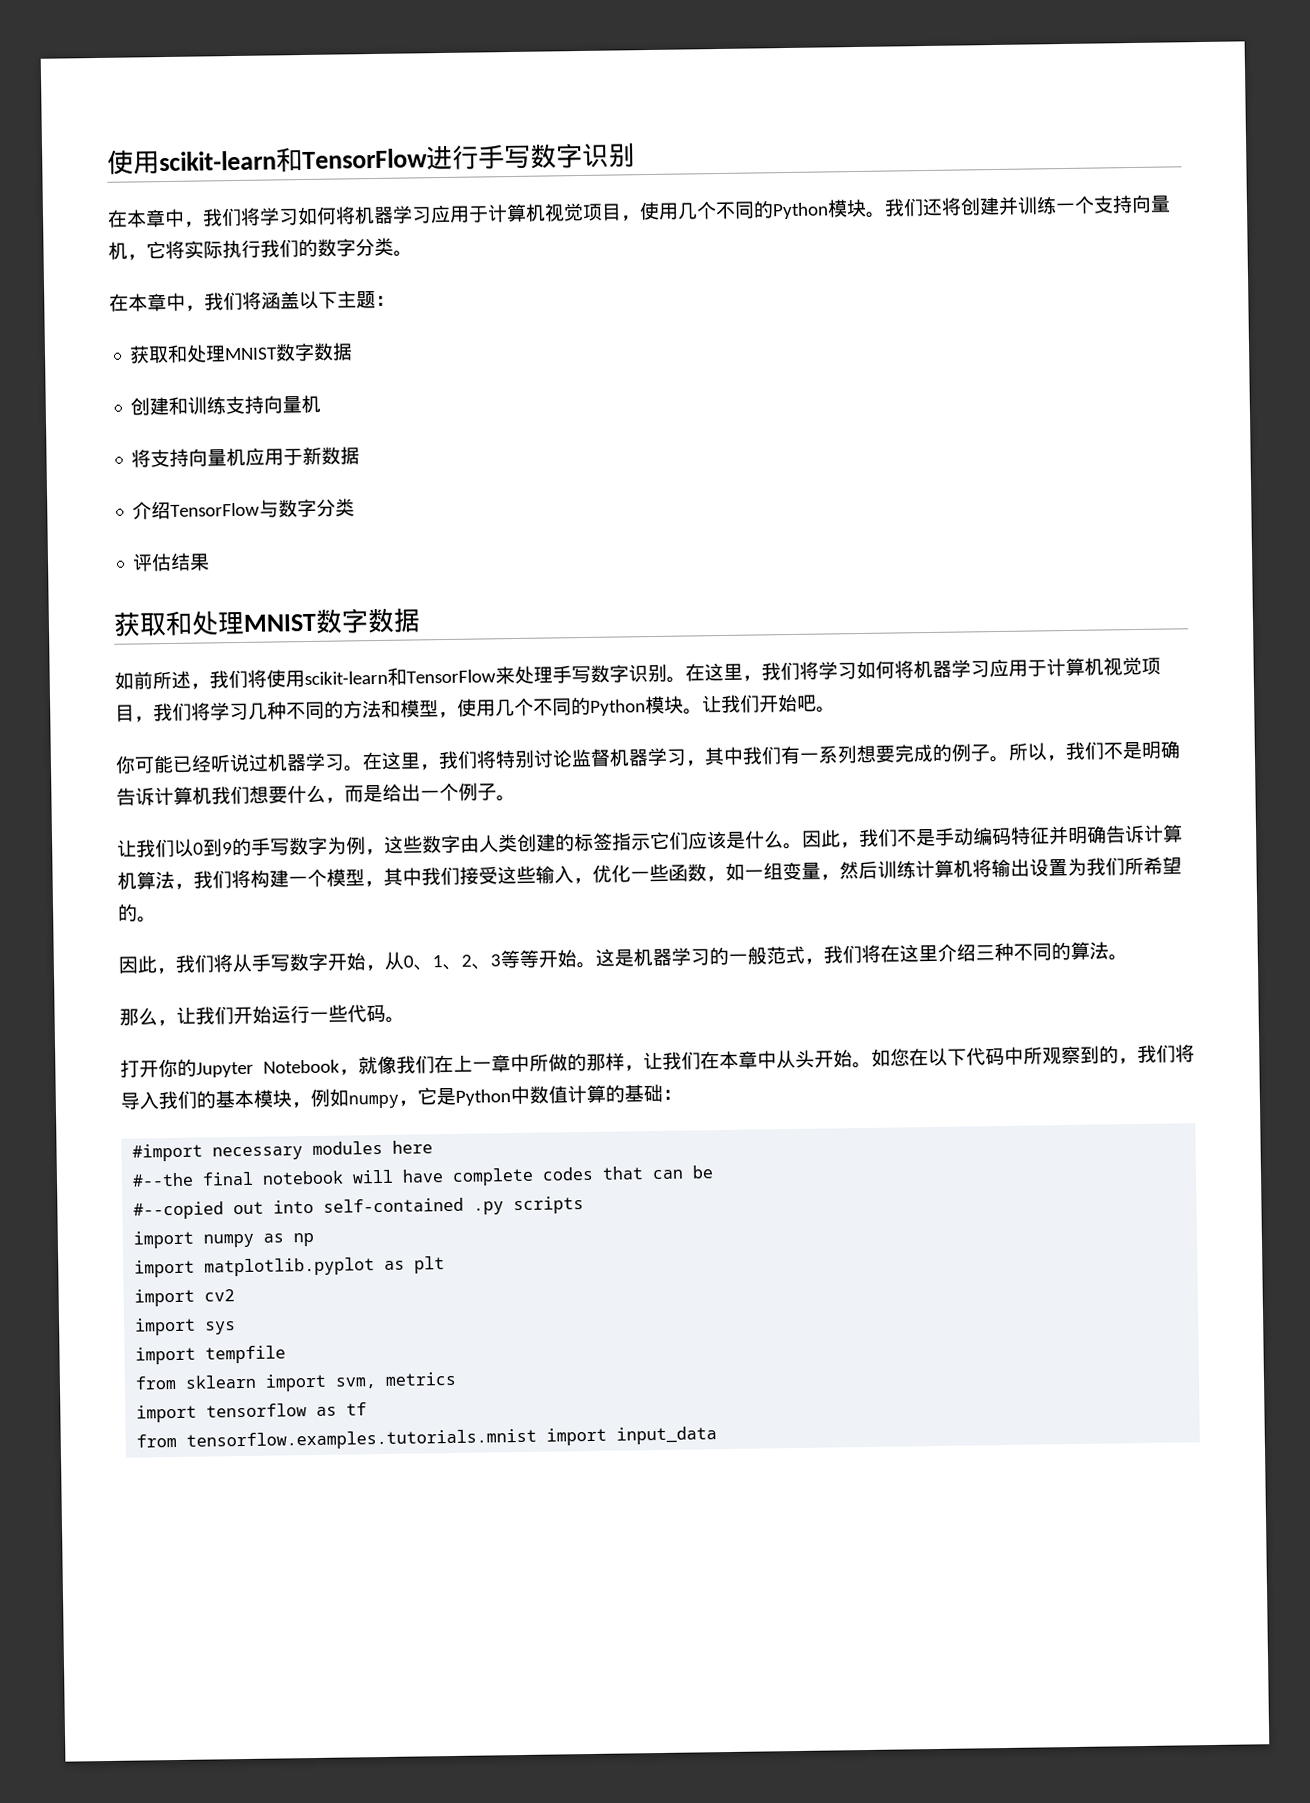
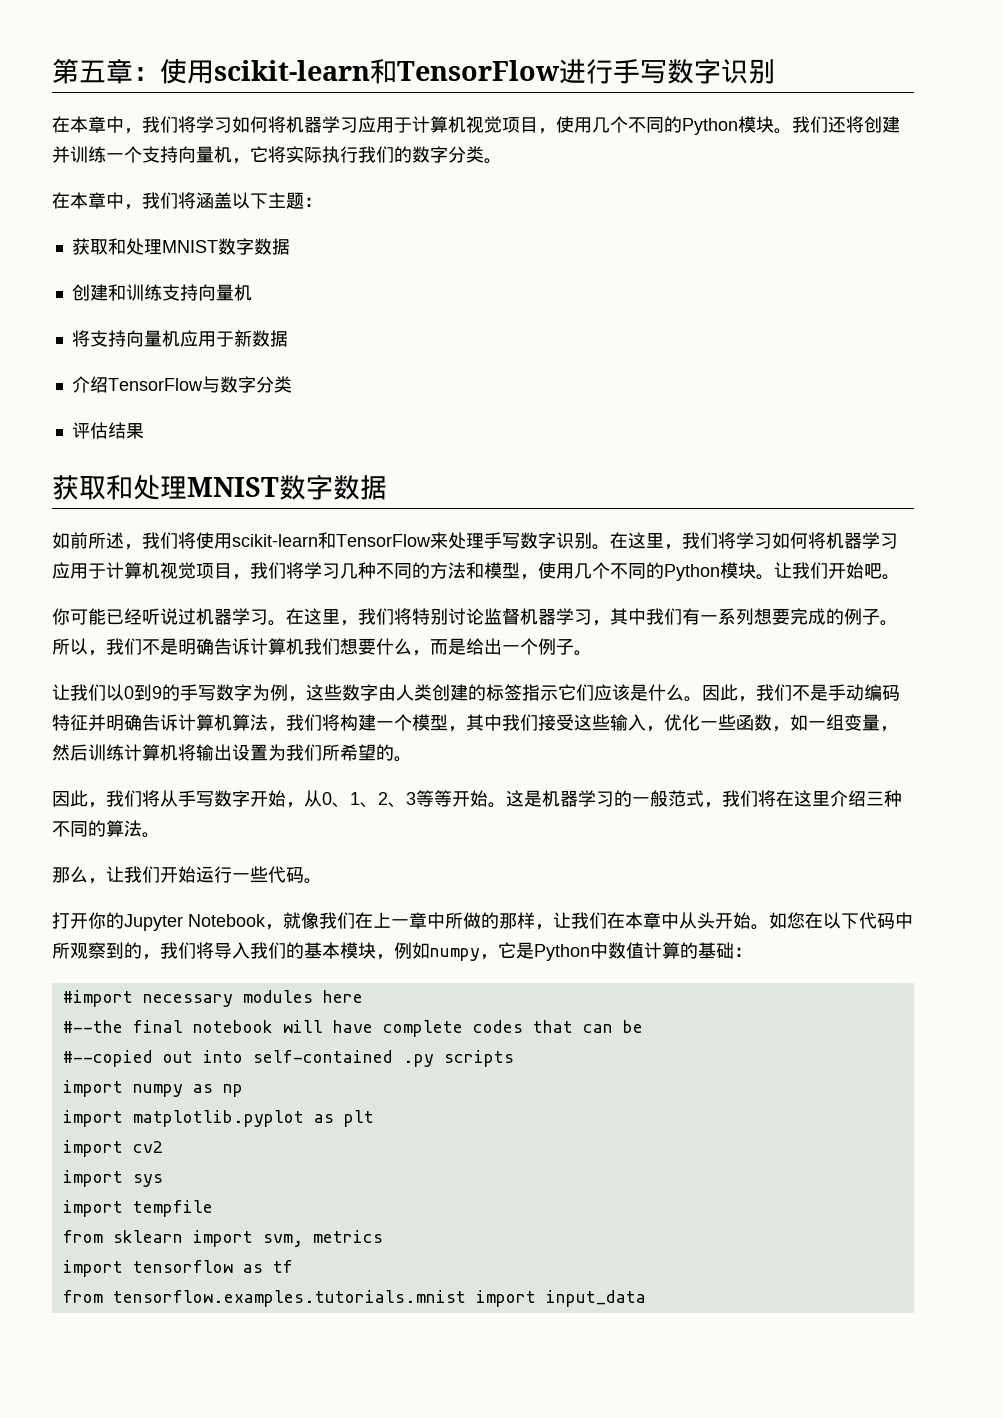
- 使用scikit-learn和TensorFlow进行手写数字识别
+ 第五章：使用scikit-learn和TensorFlow进行手写数字识别

